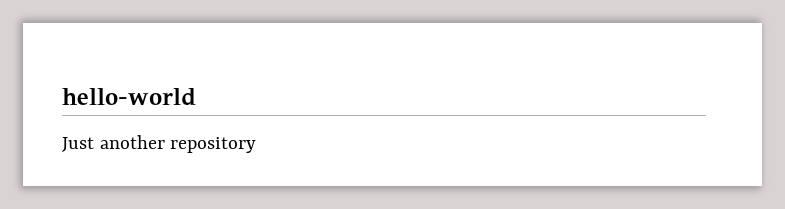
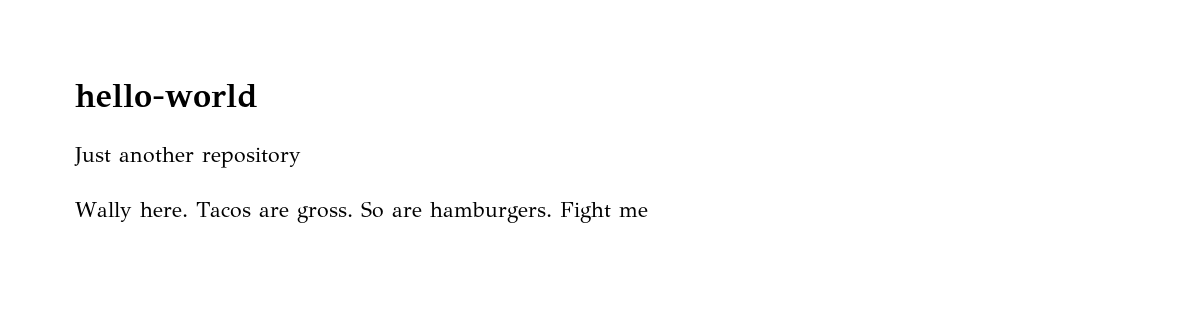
+ Wally here. Tacos are gross. So are hamburgers. Fight me

